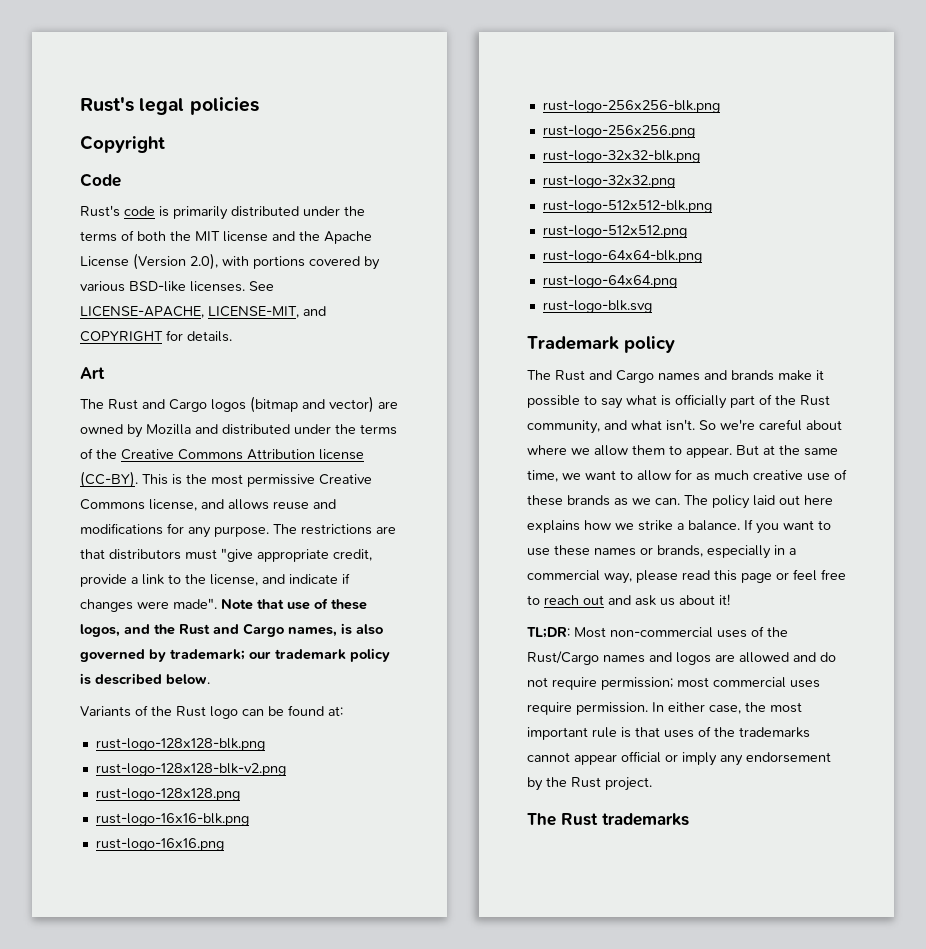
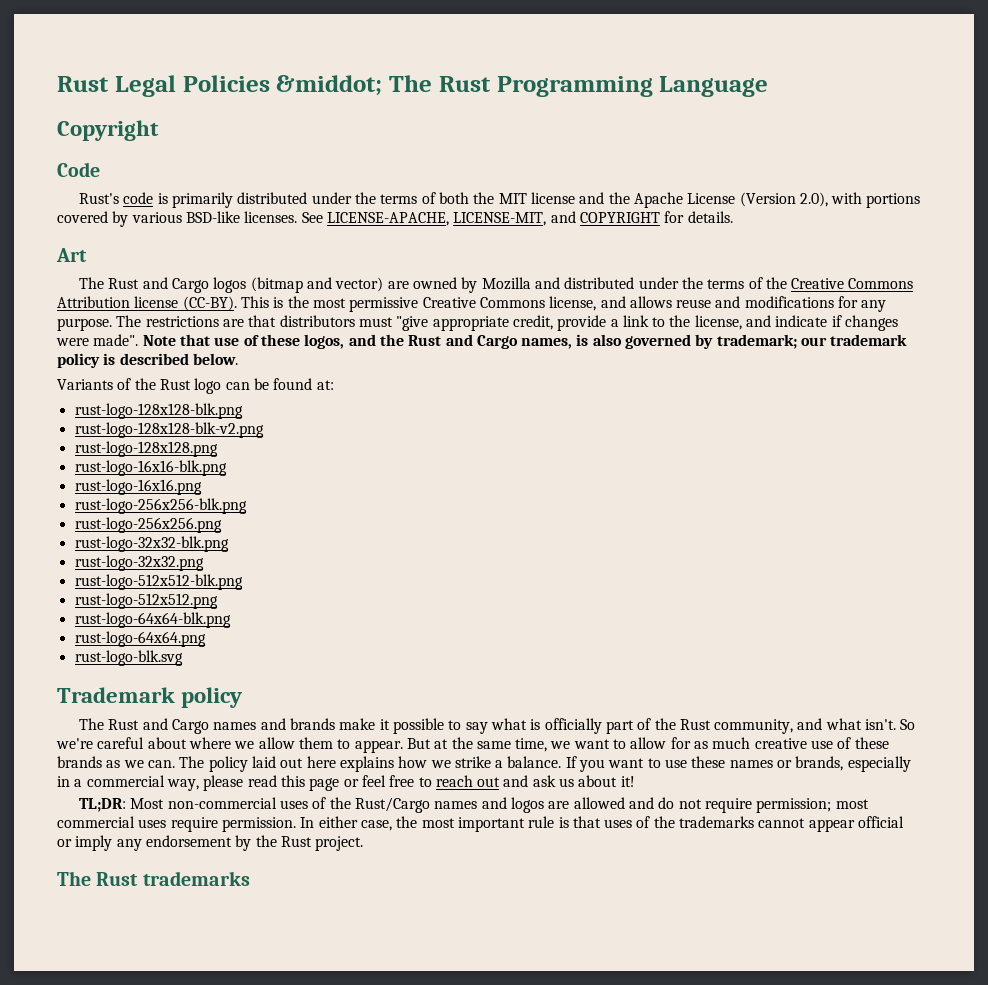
- Rust's legal policies
+ Rust Legal Policies &middot; The Rust Programming Language

